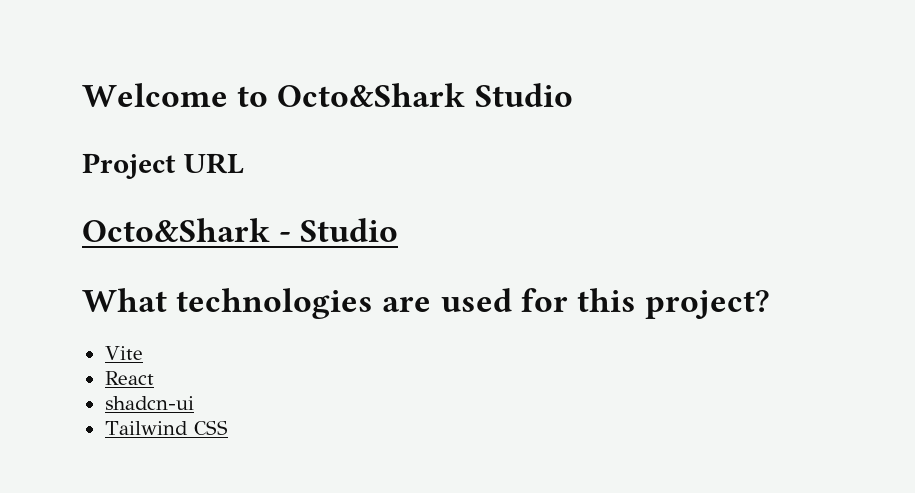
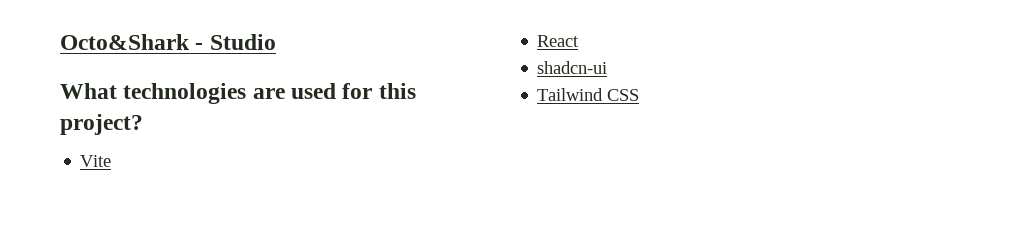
- Welcome to Octo&Shark Studio
- Project URL

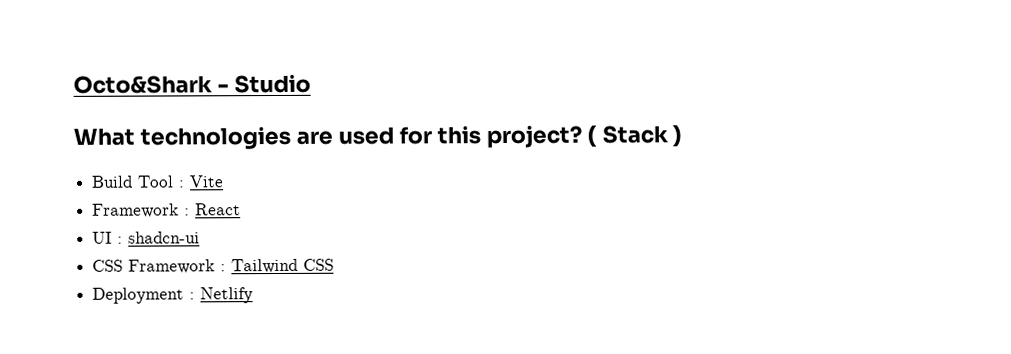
- What technologies are used for this project?
- Vite
+ What technologies are used for this project? ( Stack )
+ Build Tool : Vite
- React
+ Framework : React
- shadcn-ui
+ UI : shadcn-ui
- Tailwind CSS
+ CSS Framework : Tailwind CSS
+ Deployment : Netlify

